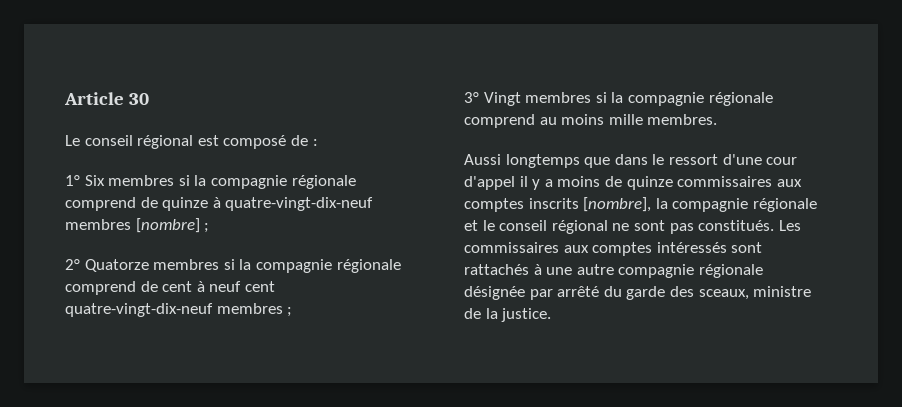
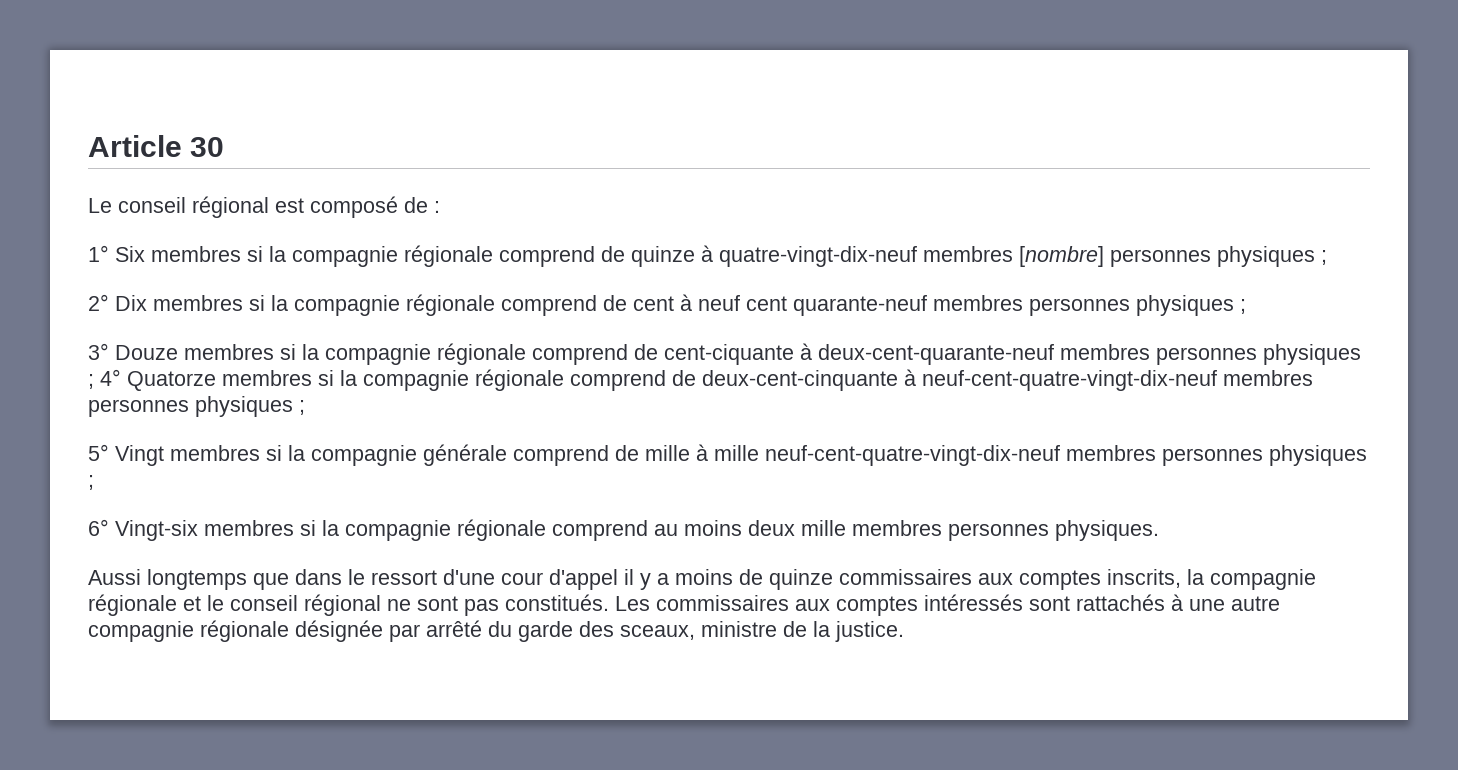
- 1° Six membres si la compagnie régionale comprend de quinze à quatre-vingt-dix-neuf membres [nombre] ;
+ 1° Six membres si la compagnie régionale comprend de quinze à quatre-vingt-dix-neuf membres [nombre] personnes physiques ;
- 2° Quatorze membres si la compagnie régionale comprend de cent à neuf cent quatre-vingt-dix-neuf membres ;
- 3° Vingt membres si la compagnie régionale comprend au moins mille membres.
+ 2° Dix membres si la compagnie régionale comprend de cent à neuf cent quarante-neuf membres personnes physiques ;
+ 3° Douze membres si la compagnie régionale comprend de cent-ciquante à deux-cent-quarante-neuf membres personnes physiques ; 4° Quatorze membres si la compagnie régionale comprend de deux-cent-cinquante à neuf-cent-quatre-vingt-dix-neuf membres personnes physiques ;
+ 5° Vingt membres si la compagnie générale comprend de mille à mille neuf-cent-quatre-vingt-dix-neuf membres personnes physiques ;
+ 6° Vingt-six membres si la compagnie régionale comprend au moins deux mille membres personnes physiques.
- Aussi longtemps que dans le ressort d'une cour d'appel il y a moins de quinze commissaires aux comptes inscrits [nombre], la compagnie régionale et le conseil régional ne sont pas constitués.
+ Aussi longtemps que dans le ressort d'une cour d'appel il y a moins de quinze commissaires aux comptes inscrits, la compagnie régionale et le conseil régional ne sont pas constitués.

